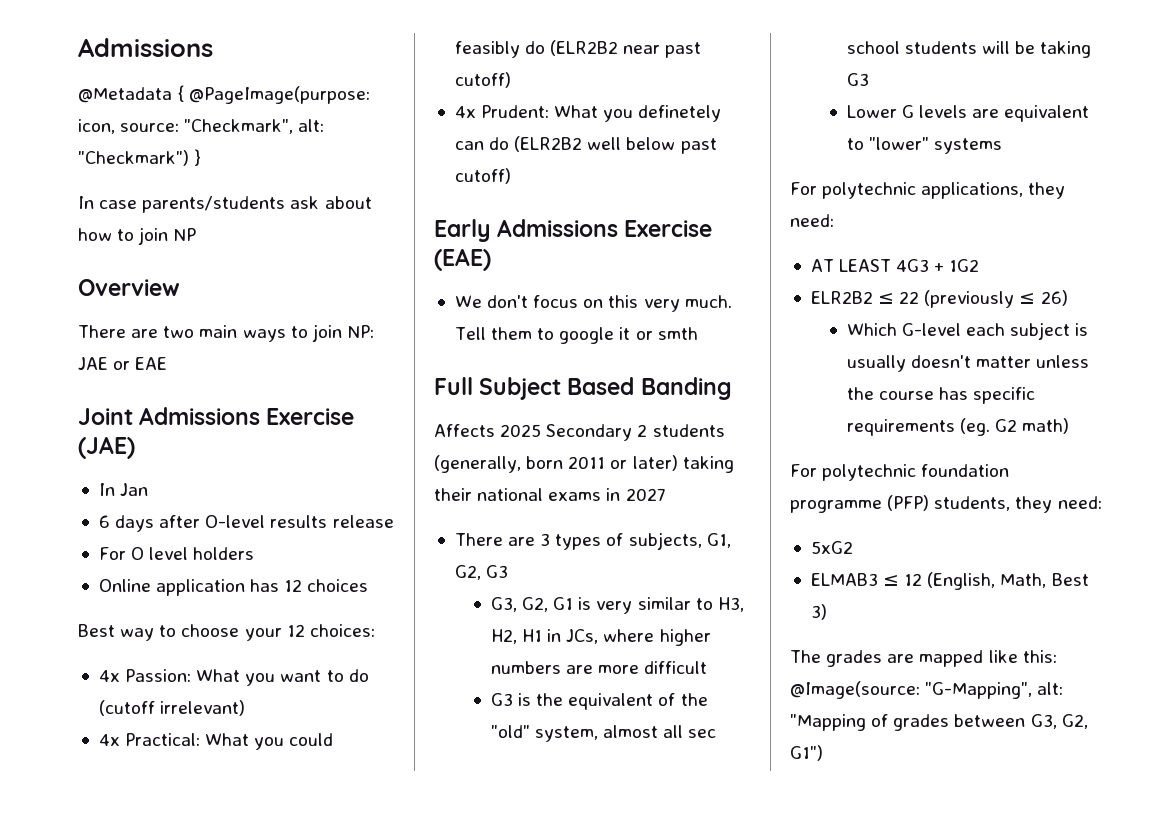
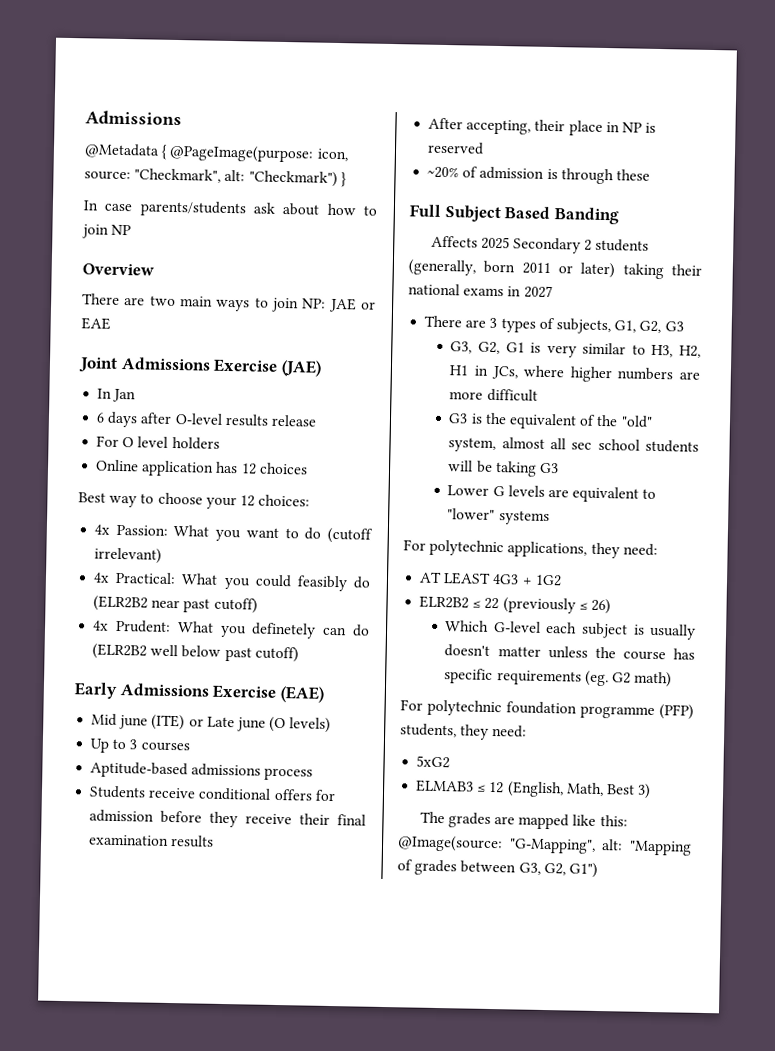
- We don't focus on this very much. Tell them to google it or smth
+ Mid june (ITE) or Late june (O levels)
+ Up to 3 courses
+ Aptitude-based admissions process
+ Students receive conditional offers for admission before they receive their final examination results
+ After accepting, their place in NP is reserved
+ ~20% of admission is through these

